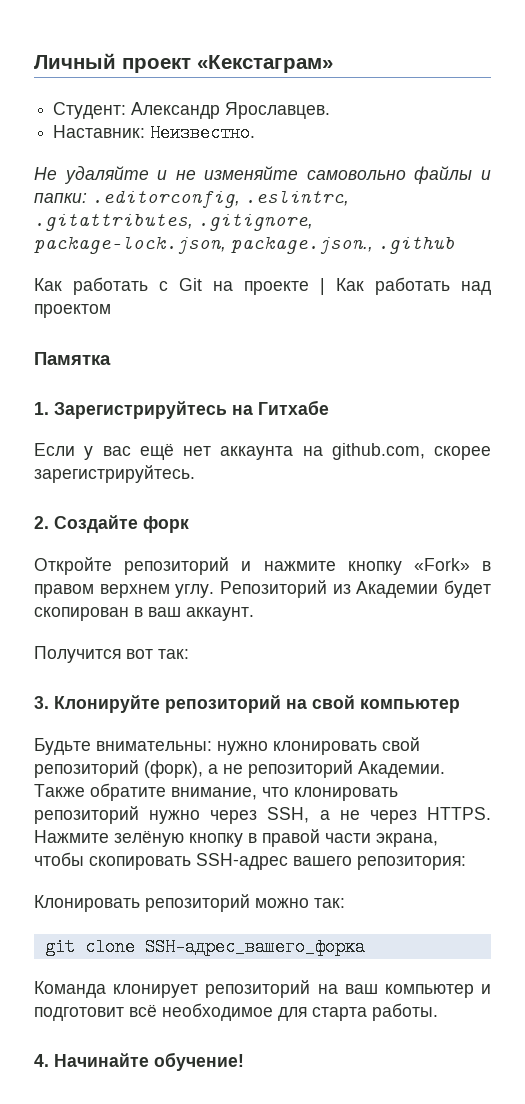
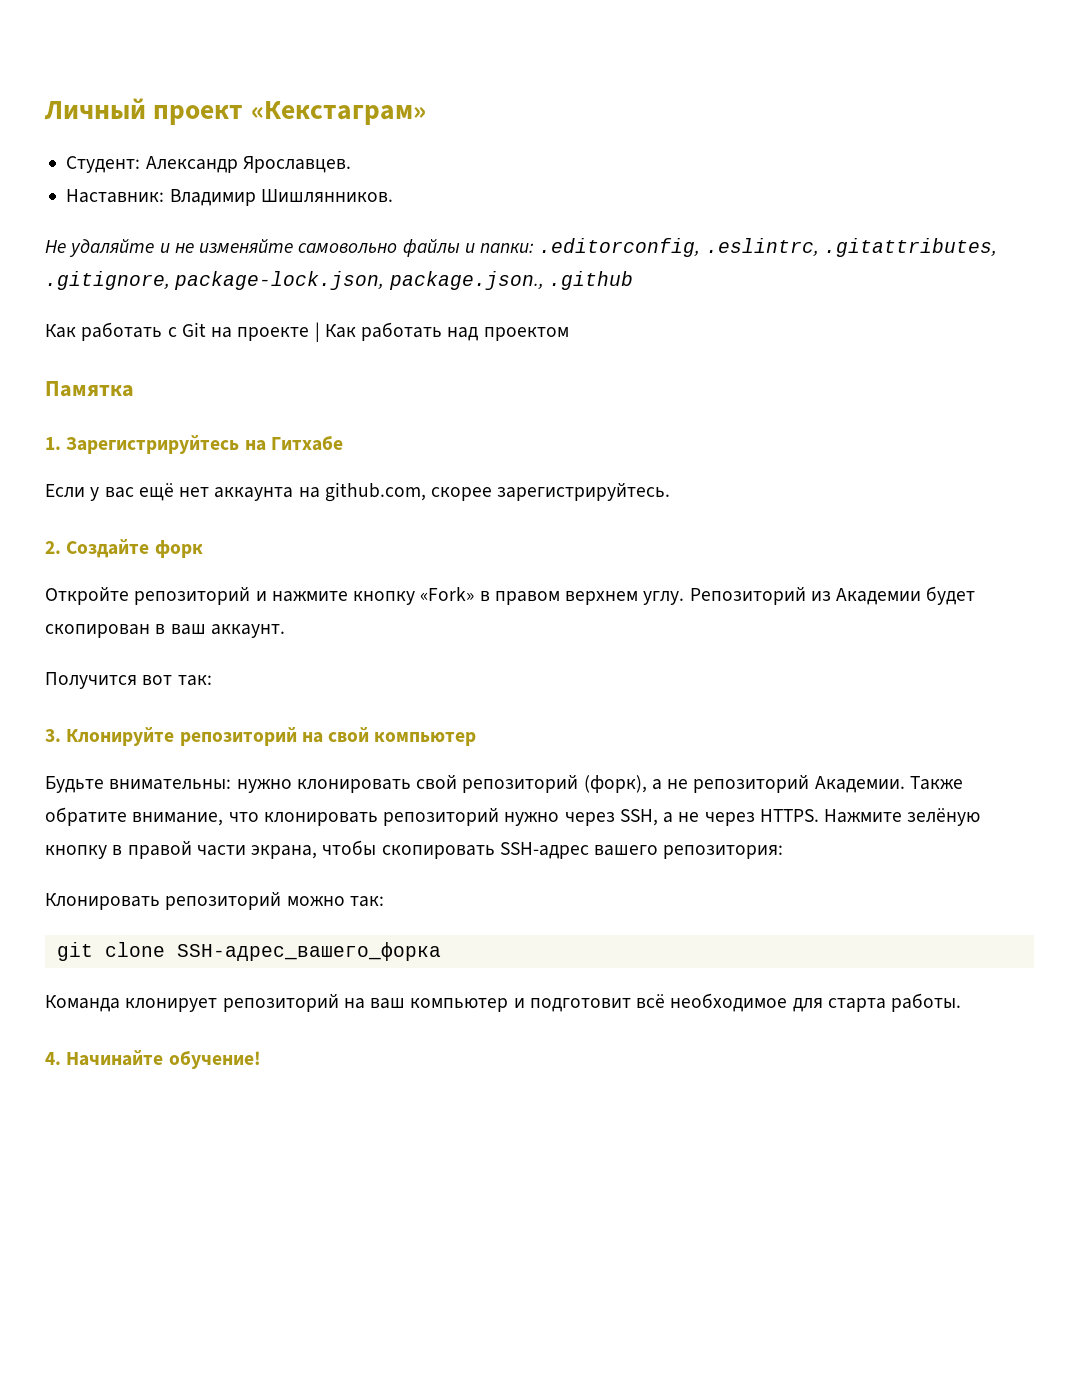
- Наставник: Неизвестно.
+ Наставник: Владимир Шишлянников.

